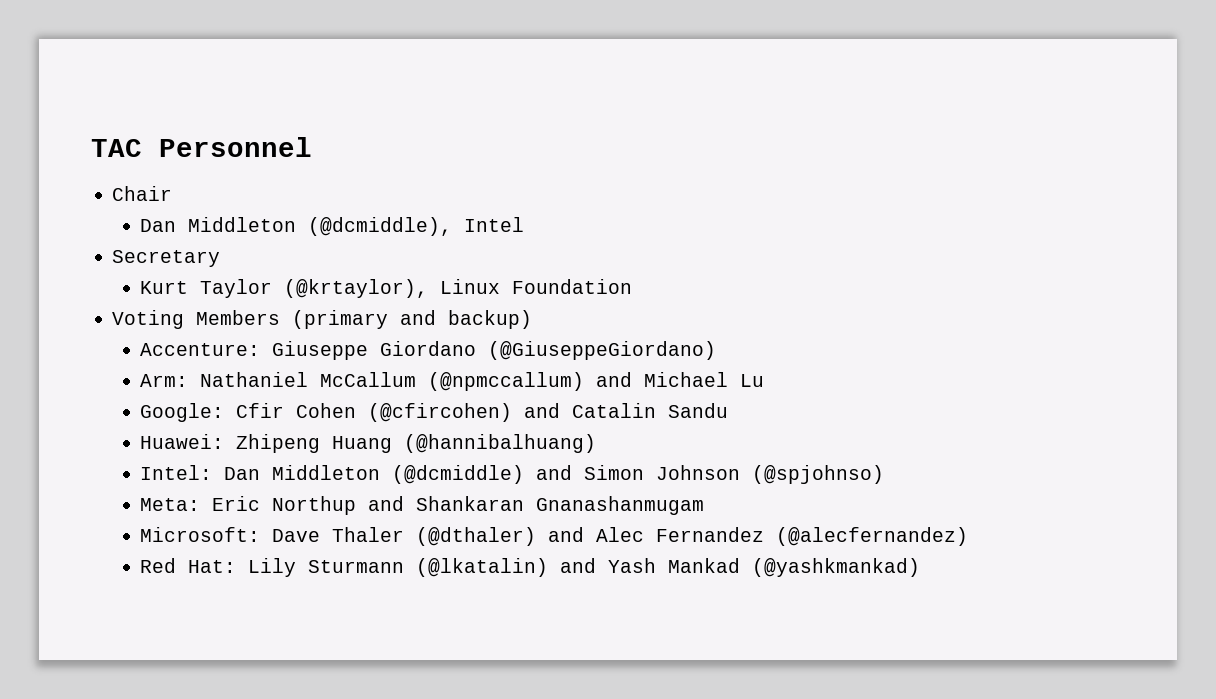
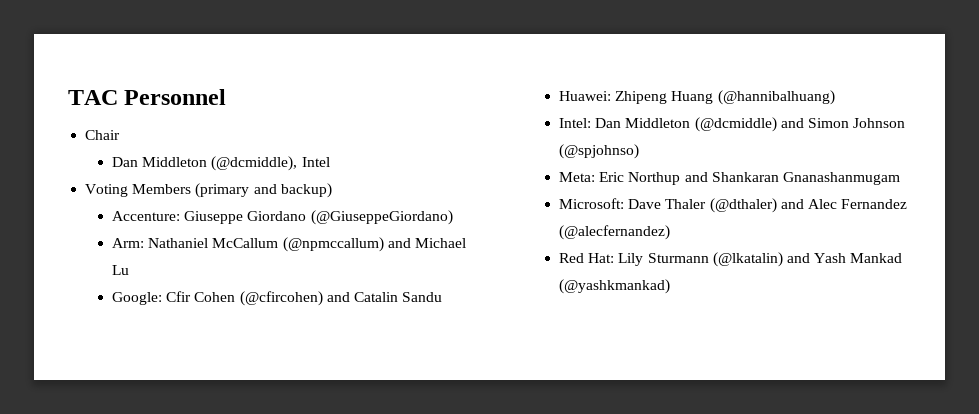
- Secretary
- Kurt Taylor (@krtaylor), Linux Foundation

